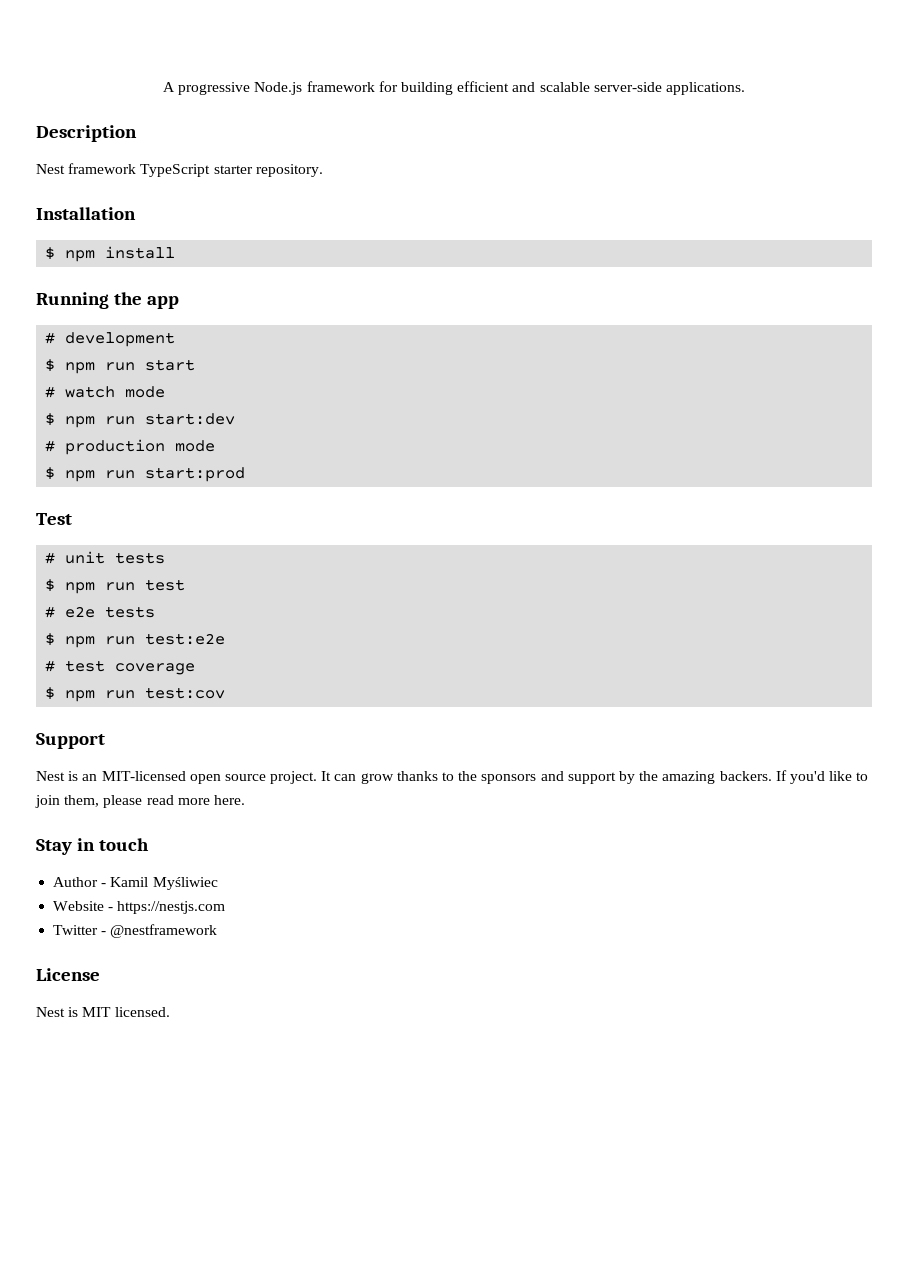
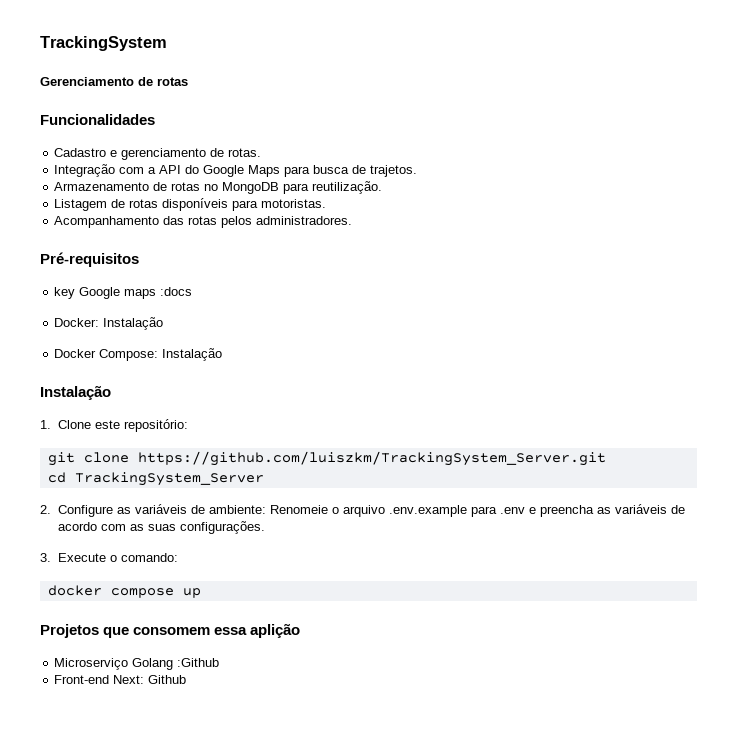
- A progressive Node.js framework for building efficient and scalable server-side applications.
- Description
- Nest framework TypeScript starter repository.
- Installation
- $ npm install
- Running the app
- # development
- $ npm run start
- # watch mode
- $ npm run start:dev
- # production mode
- $ npm run start:prod
- Test
- # unit tests
- $ npm run test
- # e2e tests
- $ npm run test:e2e
- # test coverage
- $ npm run test:cov
- Support
- Nest is an MIT-licensed open source project. It can grow thanks to the sponsors and support by the amazing backers. If you'd like to join them, please read more here.
- Stay in touch
- Author - Kamil Myśliwiec
- Website - https://nestjs.com
- Twitter - @nestframework
- License
- Nest is MIT licensed.
+ TrackingSystem
+ Gerenciamento de rotas
+ Funcionalidades
+ Cadastro e gerenciamento de rotas.
+ Integração com a API do Google Maps para busca de trajetos.
+ Armazenamento de rotas no MongoDB para reutilização.
+ Listagem de rotas disponíveis para motoristas.
+ Acompanhamento das rotas pelos administradores.
+ Pré-requisitos
+ key Google maps :docs
+ Docker: Instalação
+ Docker Compose: Instalação
+ Instalação
+ 1. Clone este repositório:
+ git clone https://github.com/luiszkm/TrackingSystem_Server.git
+ cd TrackingSystem_Server
+ 2. Configure as variáveis de ambiente: Renomeie o arquivo .env.example para .env e preencha as variáveis de acordo com as suas configurações.
+ 3. Execute o comando:
+ docker compose up
+ Projetos que consomem essa aplição
+ Microserviço Golang :Github
+ Front-end Next: Github

